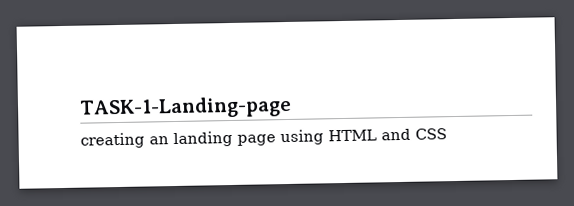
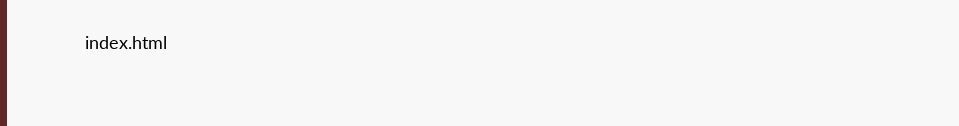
- TASK-1-Landing-page
- creating an landing page using HTML and CSS
+ index.html

